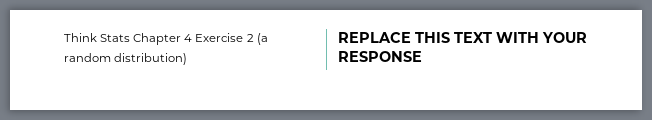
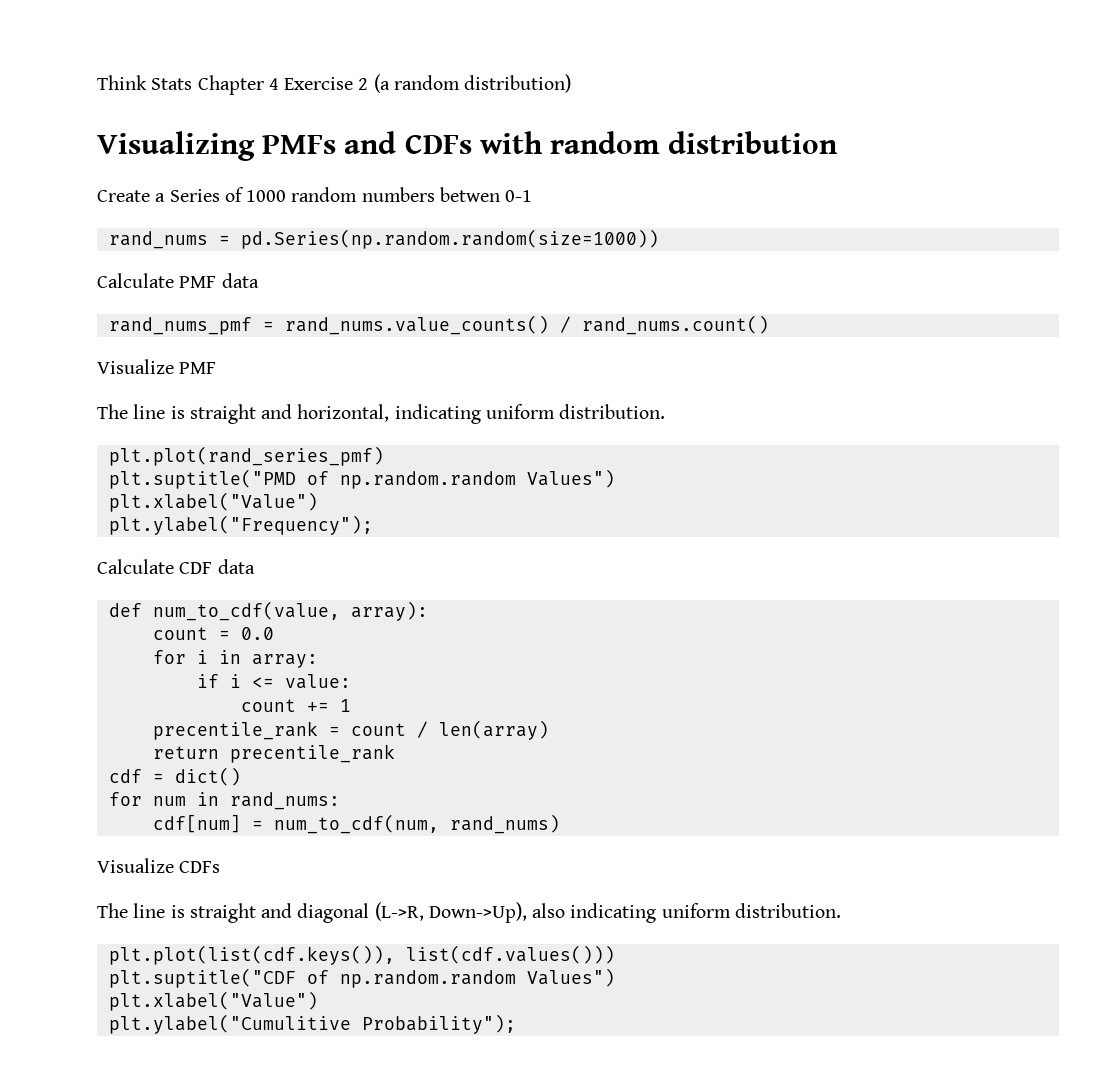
- REPLACE THIS TEXT WITH YOUR RESPONSE
+ Visualizing PMFs and CDFs with random distribution
+ Create a Series of 1000 random numbers betwen 0-1
+ rand_nums = pd.Series(np.random.random(size=1000))
+ Calculate PMF data
+ rand_nums_pmf = rand_nums.value_counts() / rand_nums.count()
+ Visualize PMF
+ The line is straight and horizontal, indicating uniform distribution.
+ plt.plot(rand_series_pmf)
+ plt.suptitle("PMD of np.random.random Values")
+ plt.xlabel("Value")
+ plt.ylabel("Frequency");
+ Calculate CDF data
+ def num_to_cdf(value, array):
+ count = 0.0
+ for i in array:
+ if i <= value:
+ count += 1
+ precentile_rank = count / len(array)
+ return precentile_rank
+ cdf = dict()
+ for num in rand_nums:
+ cdf[num] = num_to_cdf(num, rand_nums)
+ Visualize CDFs
+ The line is straight and diagonal (L->R, Down->Up), also indicating uniform distribution.
+ plt.plot(list(cdf.keys()), list(cdf.values()))
+ plt.suptitle("CDF of np.random.random Values")
+ plt.xlabel("Value")
+ plt.ylabel("Cumulitive Probability");

